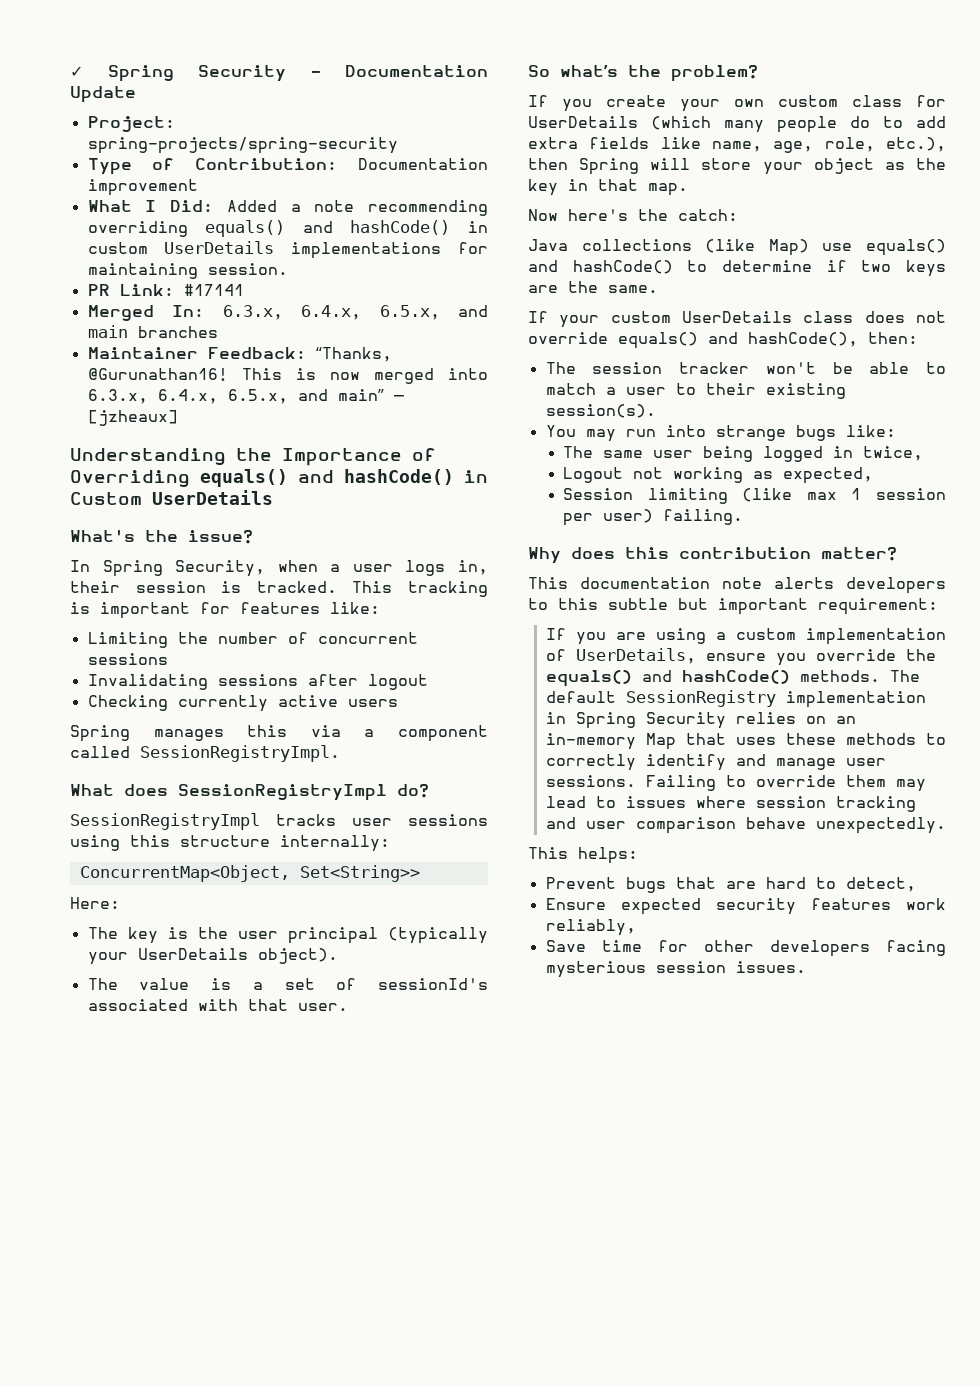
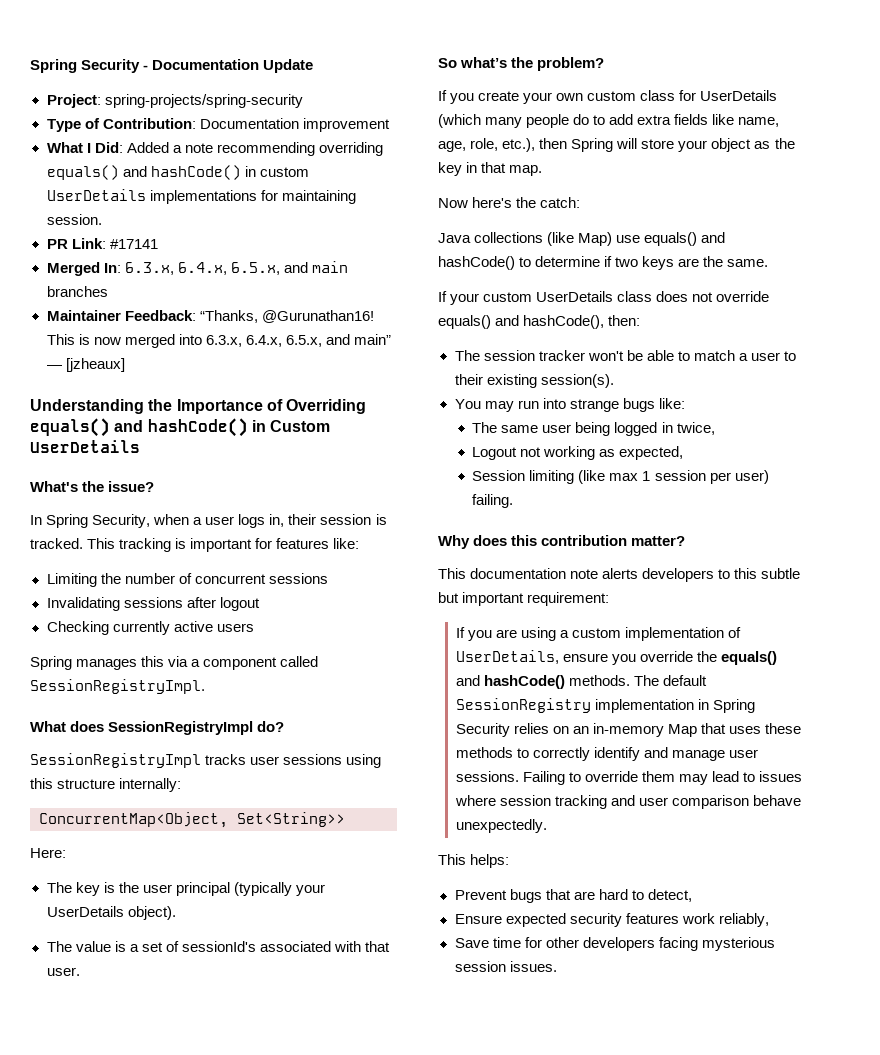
- ✓ Spring Security - Documentation Update
+ Spring Security - Documentation Update

